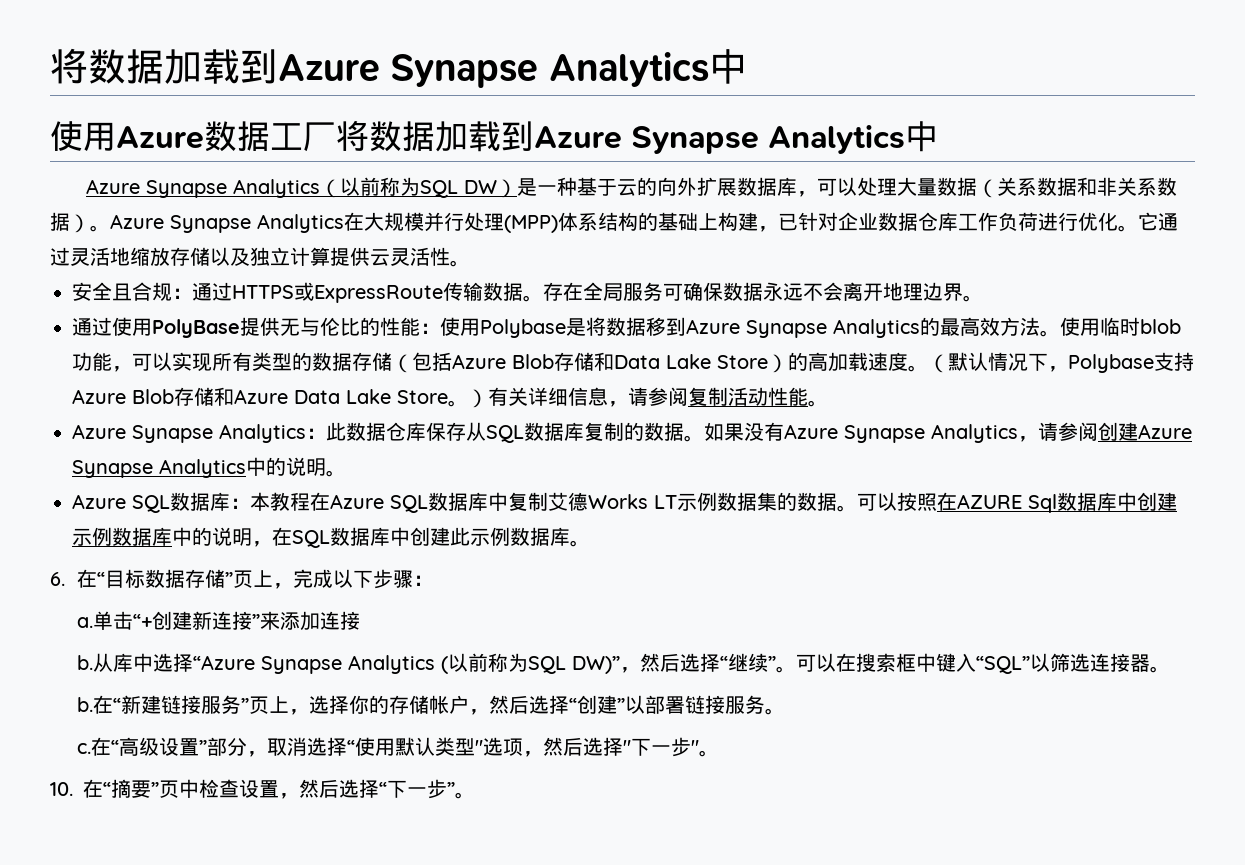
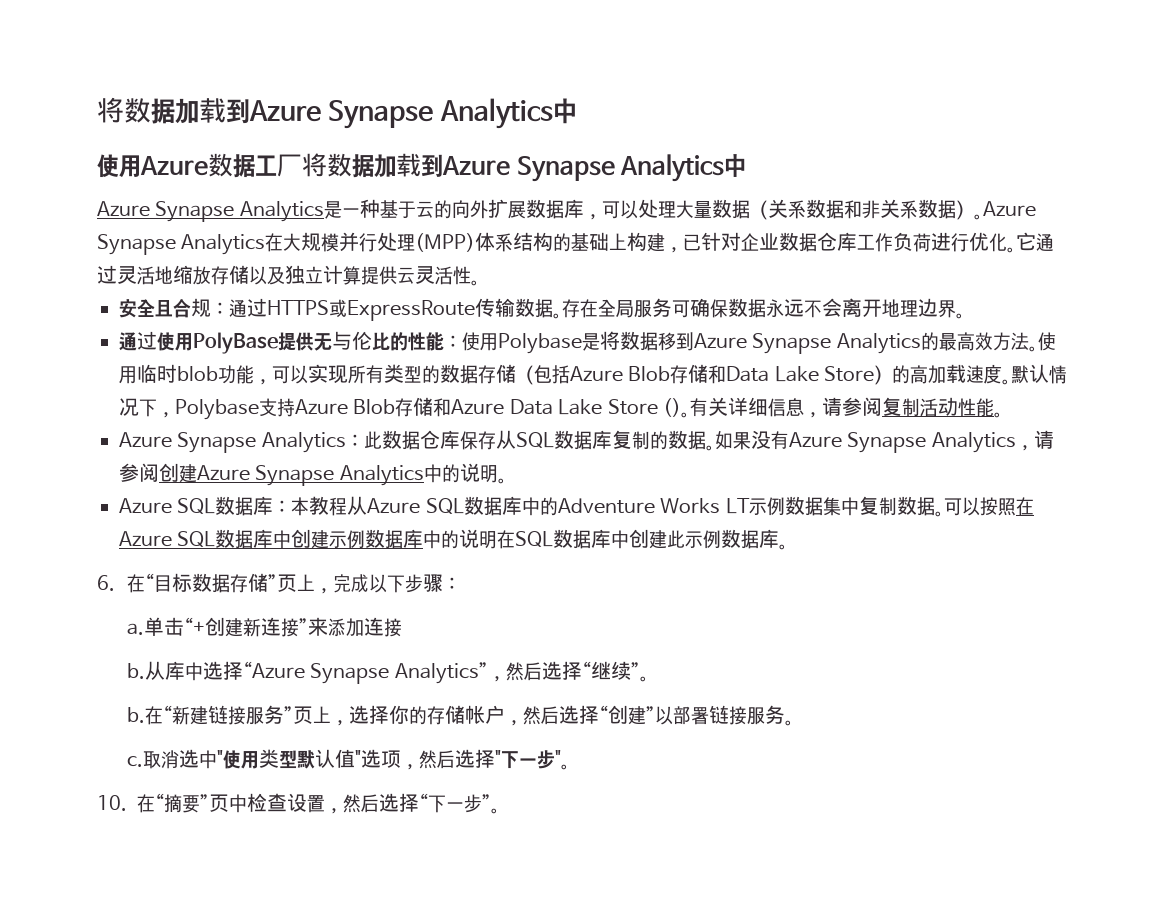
- Azure Synapse Analytics（以前称为SQL DW）是一种基于云的向外扩展数据库，可以处理大量数据（关系数据和非关系数据）。
+ Azure Synapse Analytics是一种基于云的向外扩展数据库，可以处理大量数据（关系数据和非关系数据）。
- （默认情况下，Polybase支持Azure Blob存储和Azure Data Lake Store。）有关详细信息，请参阅复制活动性能。
+ 默认情况下，Polybase支持Azure Blob存储和Azure Data Lake Store ()。有关详细信息，请参阅复制活动性能。
- Azure SQL数据库：本教程在Azure SQL数据库中复制艾德Works LT示例数据集的数据。
+ Azure SQL数据库：本教程从Azure SQL数据库中的Adventure Works LT示例数据集中复制数据。
- 可以按照在AZURE Sql数据库中创建示例数据库中的说明，在SQL数据库中创建此示例数据库。
+ 可以按照在Azure SQL数据库中创建示例数据库中的说明在SQL数据库中创建此示例数据库。
- 从库中选择“Azure Synapse Analytics (以前称为SQL DW)”，然后选择“继续”。可以在搜索框中键入“SQL”以筛选连接器。
+ 从库中选择“Azure Synapse Analytics”，然后选择“继续”。
- 在“高级设置”部分，取消选择“使用默认类型"选项，然后选择"下一步"。
+ 取消选中"使用类型默认值"选项，然后选择"下一步"。

